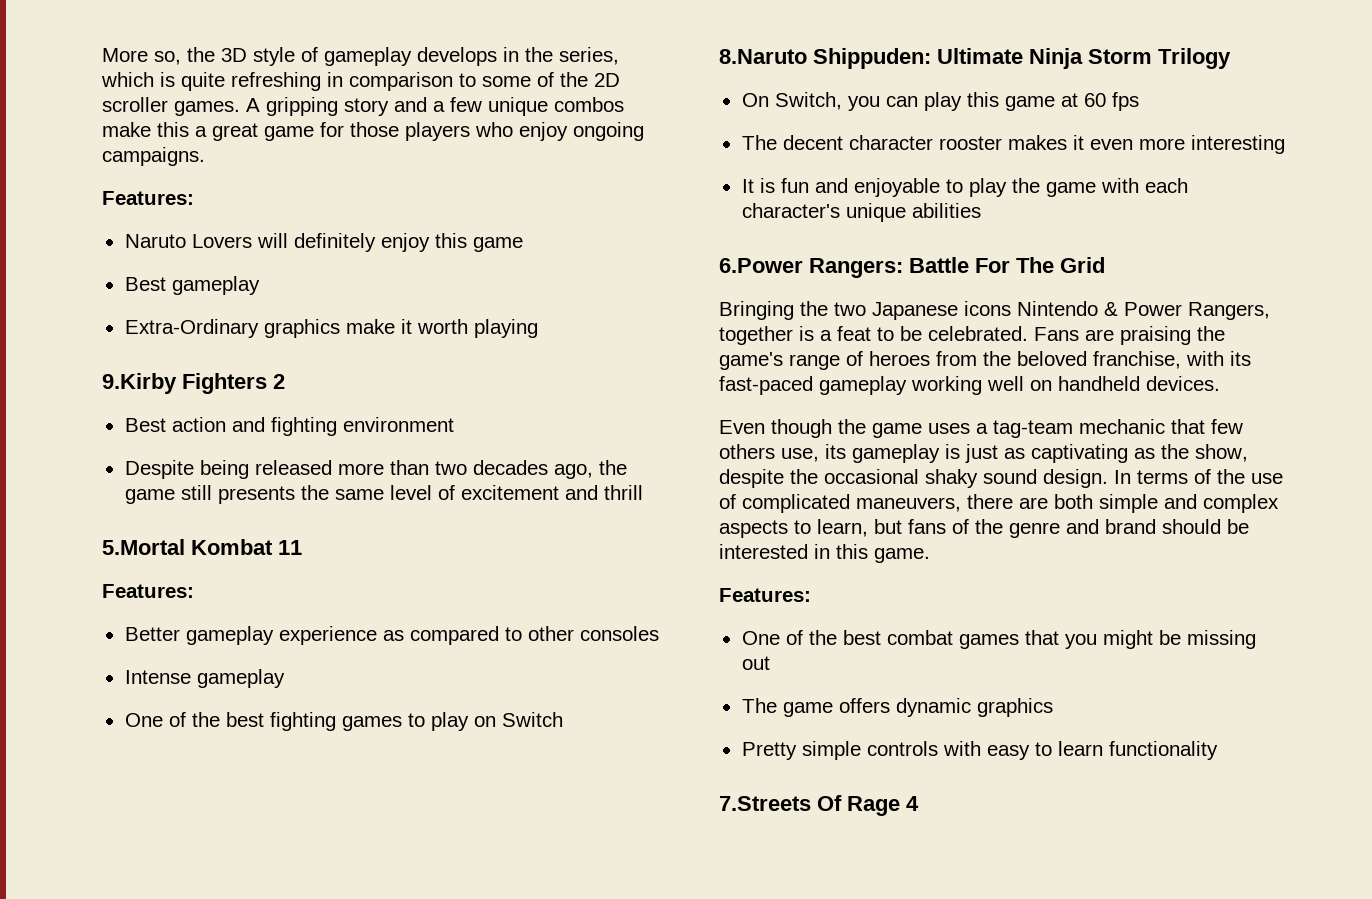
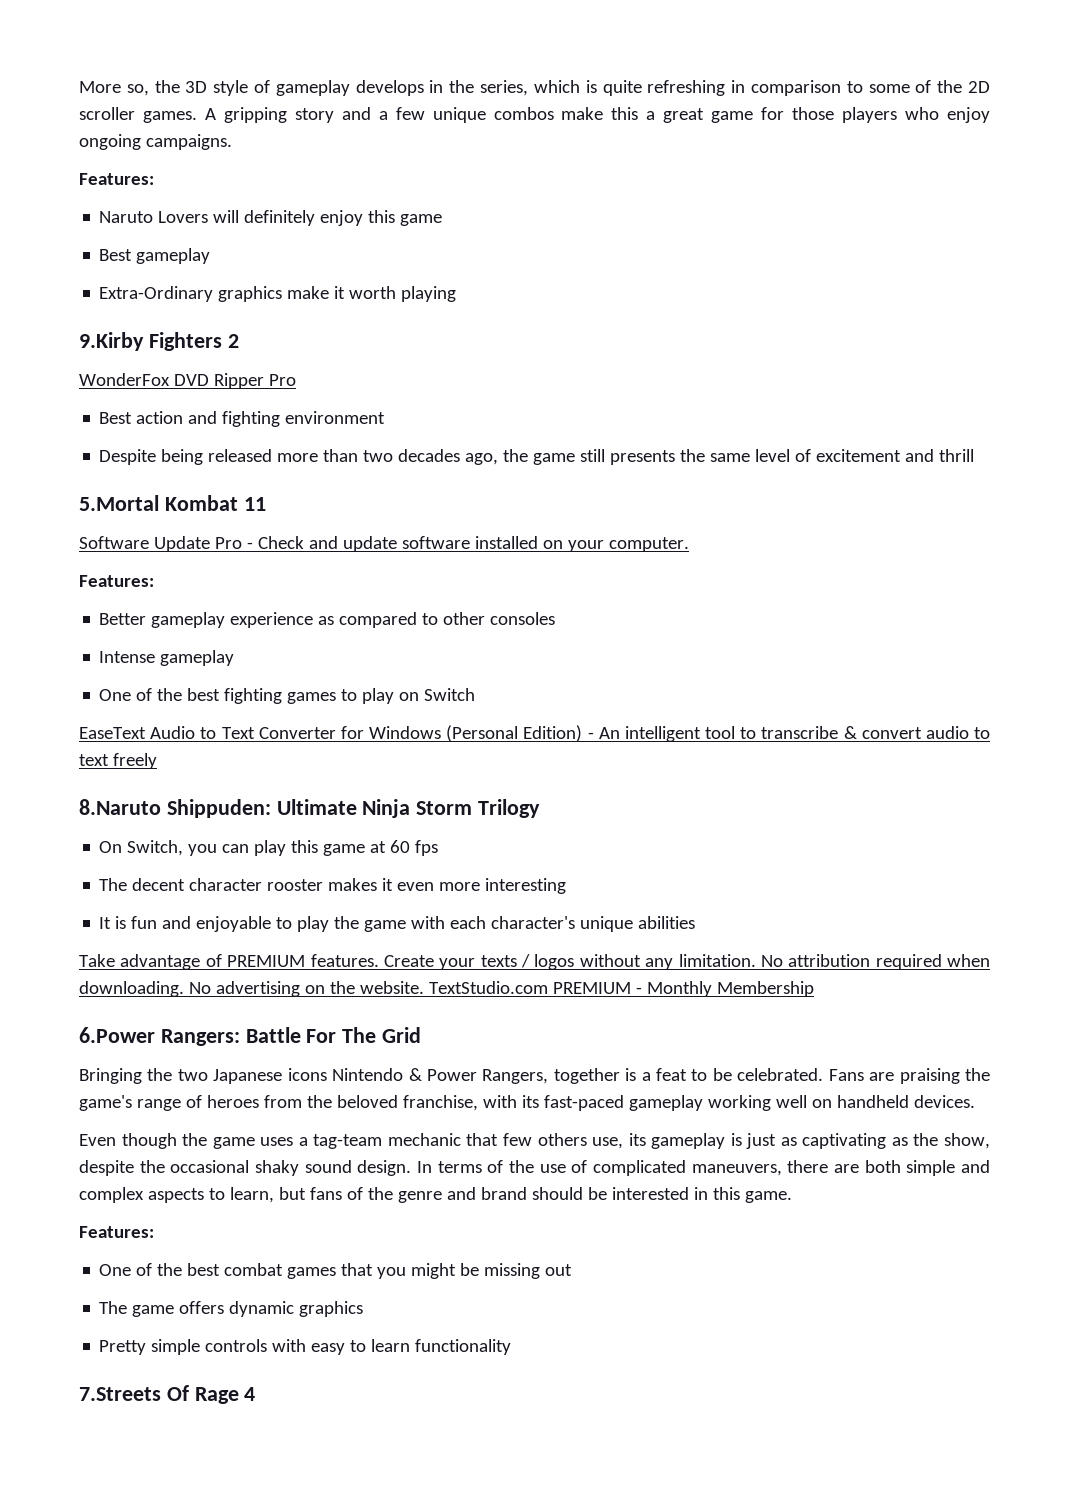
+ WonderFox DVD Ripper Pro
+ Software Update Pro - Check and update software installed on your computer.
+ EaseText Audio to Text Converter for Windows (Personal Edition) - An intelligent tool to transcribe & convert audio to text freely
+ Take advantage of PREMIUM features. Create your texts / logos without any limitation. No attribution required when downloading. No advertising on the website. TextStudio.com PREMIUM - Monthly Membership

